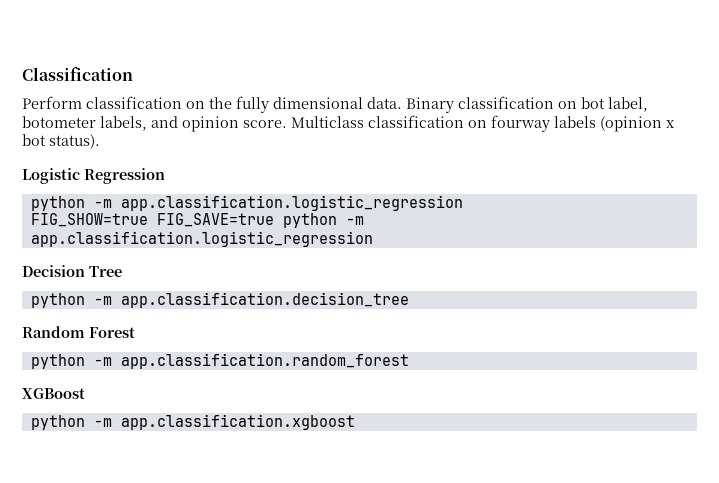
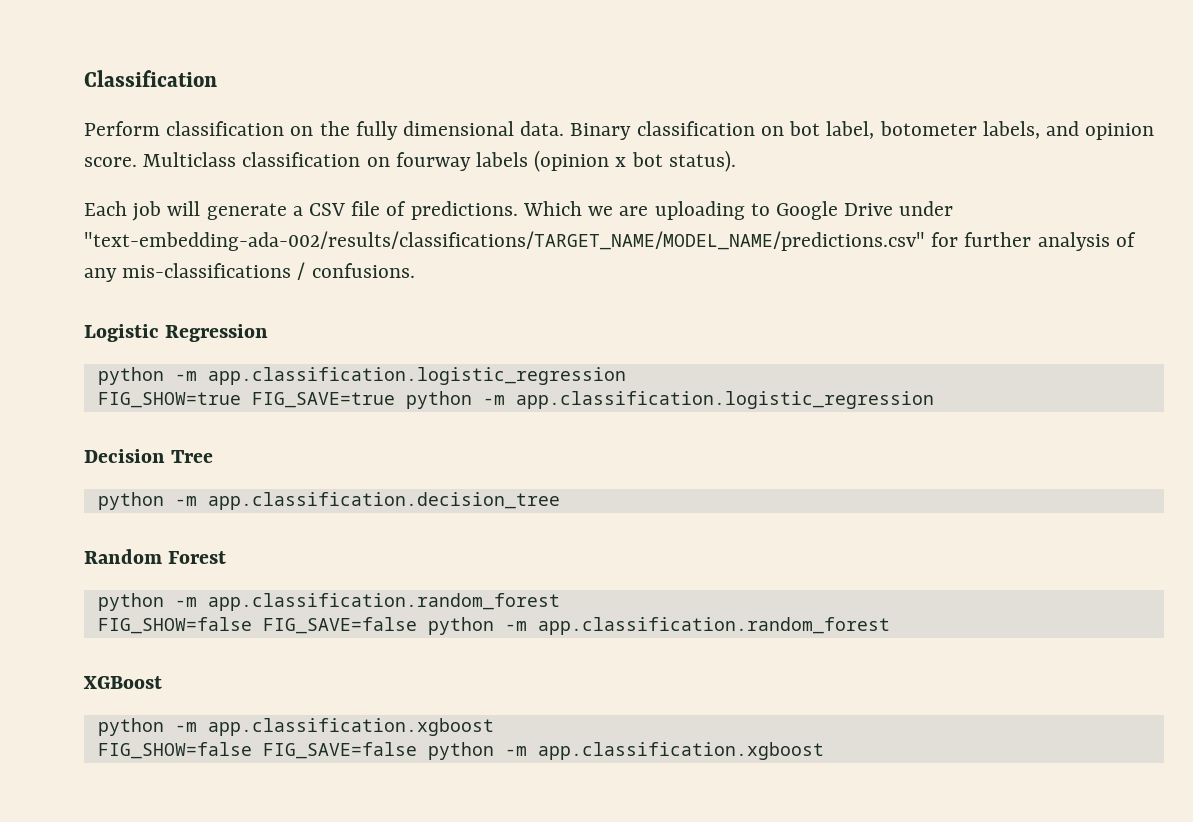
+ Each job will generate a CSV file of predictions. Which we are uploading to Google Drive under "text-embedding-ada-002/results/classifications/TARGET_NAME/MODEL_NAME/predictions.csv" for further analysis of any mis-classifications / confusions.
+ FIG_SHOW=false FIG_SAVE=false python -m app.classification.random_forest
+ FIG_SHOW=false FIG_SAVE=false python -m app.classification.xgboost

